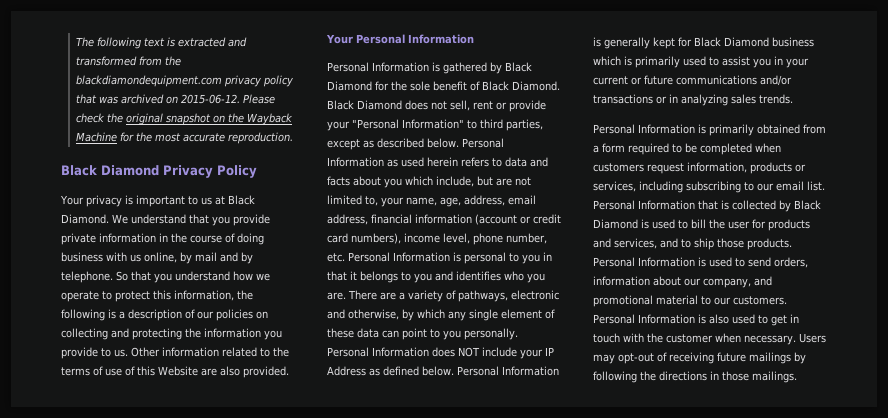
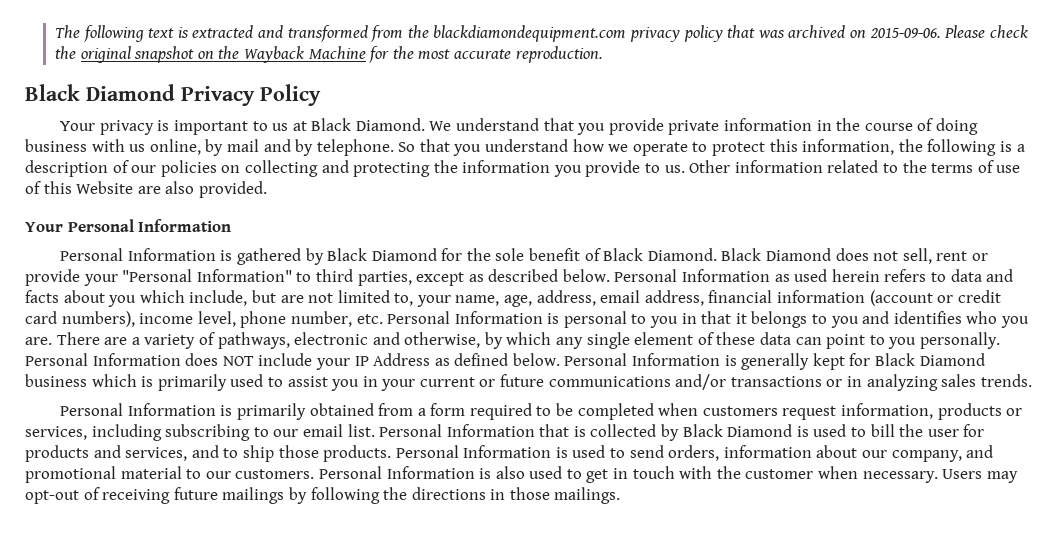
- The following text is extracted and transformed from the blackdiamondequipment.com privacy policy that was archived on 2015-06-12.
+ The following text is extracted and transformed from the blackdiamondequipment.com privacy policy that was archived on 2015-09-06.

